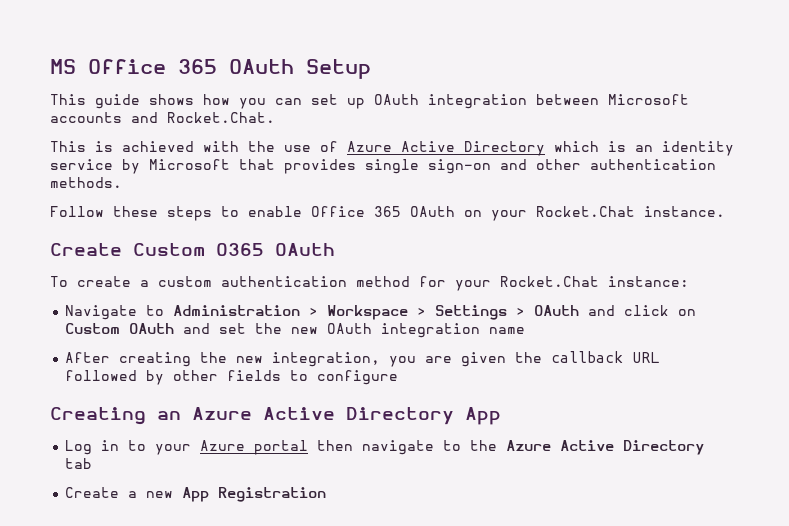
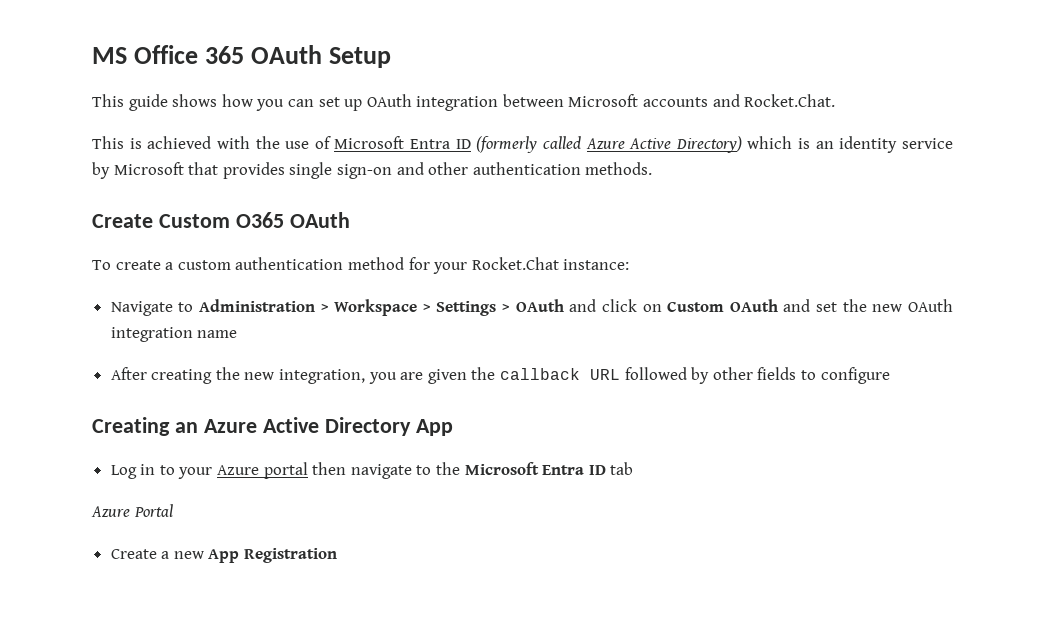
- This is achieved with the use of Azure Active Directory which is an identity service by Microsoft that provides single sign-on and other authentication methods.
+ This is achieved with the use of Microsoft Entra ID (formerly called Azure Active Directory) which is an identity service by Microsoft that provides single sign-on and other authentication methods.
- Follow these steps to enable Office 365 OAuth on your Rocket.Chat instance.
- Log in to your Azure portal then navigate to the Azure Active Directory tab
+ Log in to your Azure portal then navigate to the Microsoft Entra ID tab
+ Azure Portal

